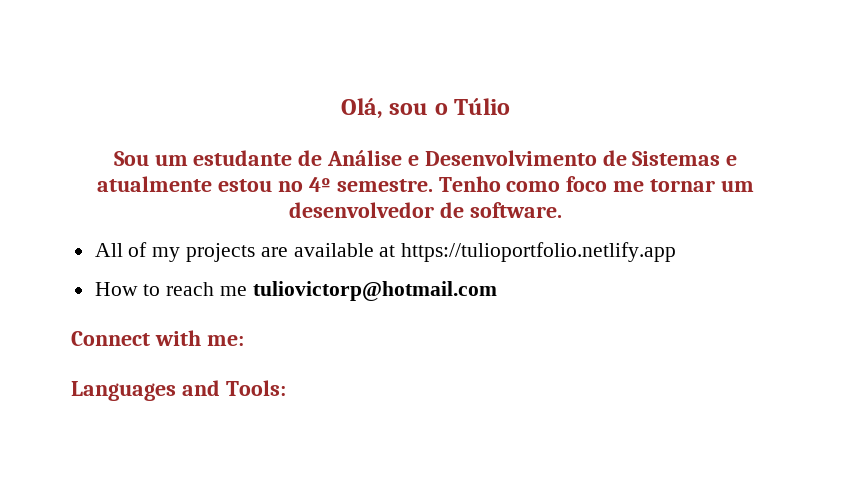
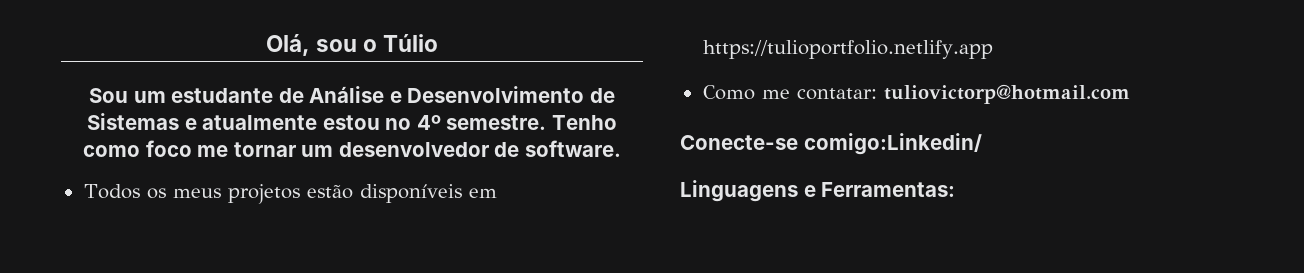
- All of my projects are available at https://tulioportfolio.netlify.app
- How to reach me tuliovictorp@hotmail.com
- Connect with me:
- Languages and Tools:
+ Todos os meus projetos estão disponíveis em https://tulioportfolio.netlify.app
+ Como me contatar: tuliovictorp@hotmail.com
+ Conecte-se comigo:Linkedin/
+ Linguagens e Ferramentas:

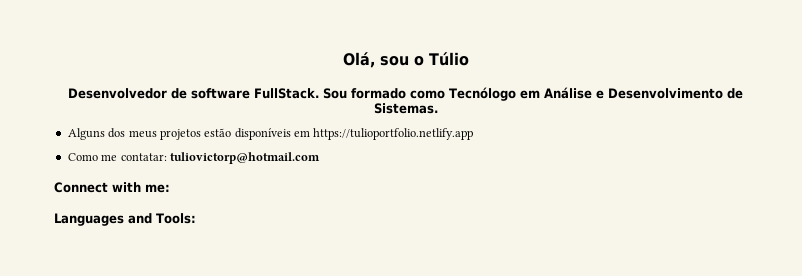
- Sou um estudante de Análise e Desenvolvimento de Sistemas e atualmente estou no 4º semestre. Tenho como foco me tornar um desenvolvedor de software.
- Todos os meus projetos estão disponíveis em https://tulioportfolio.netlify.app
+ Desenvolvedor de software FullStack. Sou formado como Tecnólogo em Análise e Desenvolvimento de Sistemas.
+ Alguns dos meus projetos estão disponíveis em https://tulioportfolio.netlify.app
- Conecte-se comigo:Linkedin/
- Linguagens e Ferramentas:
+ Connect with me:
+ Languages and Tools:

